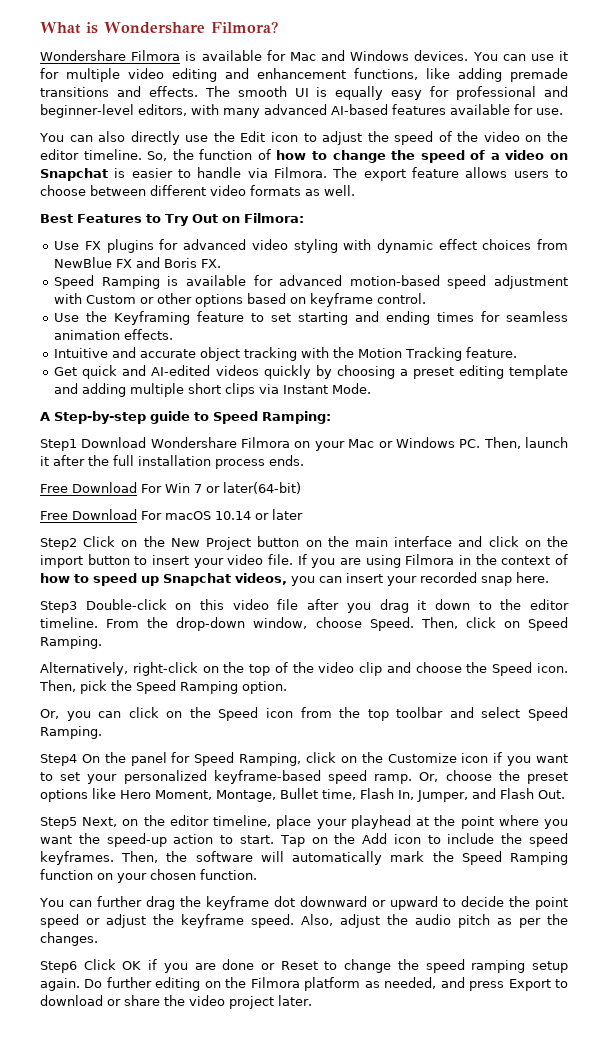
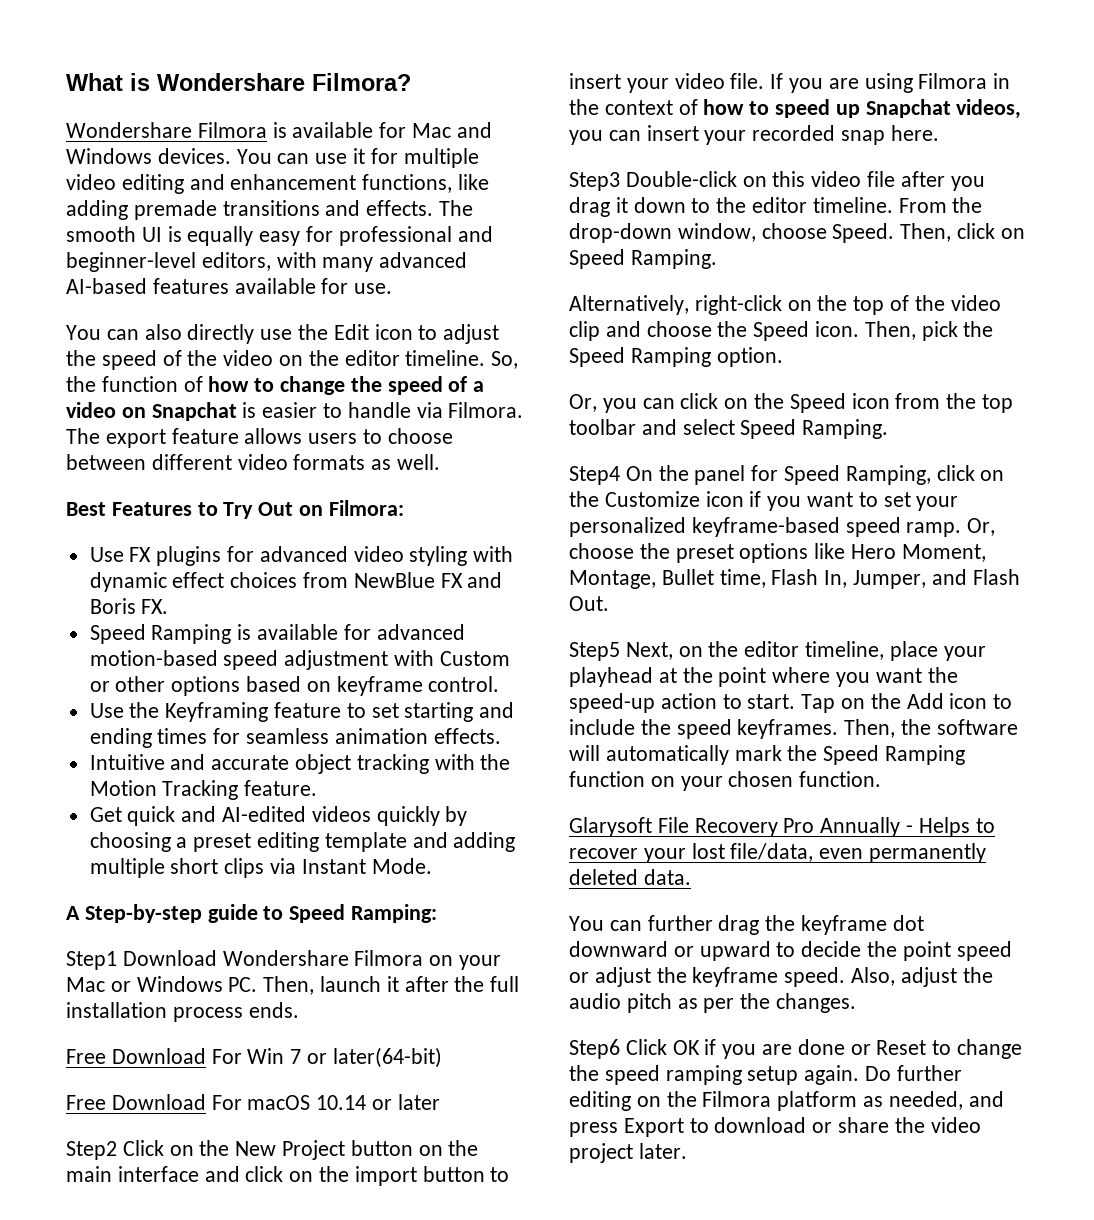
+ Glarysoft File Recovery Pro Annually - Helps to recover your lost file/data, even permanently deleted data.

